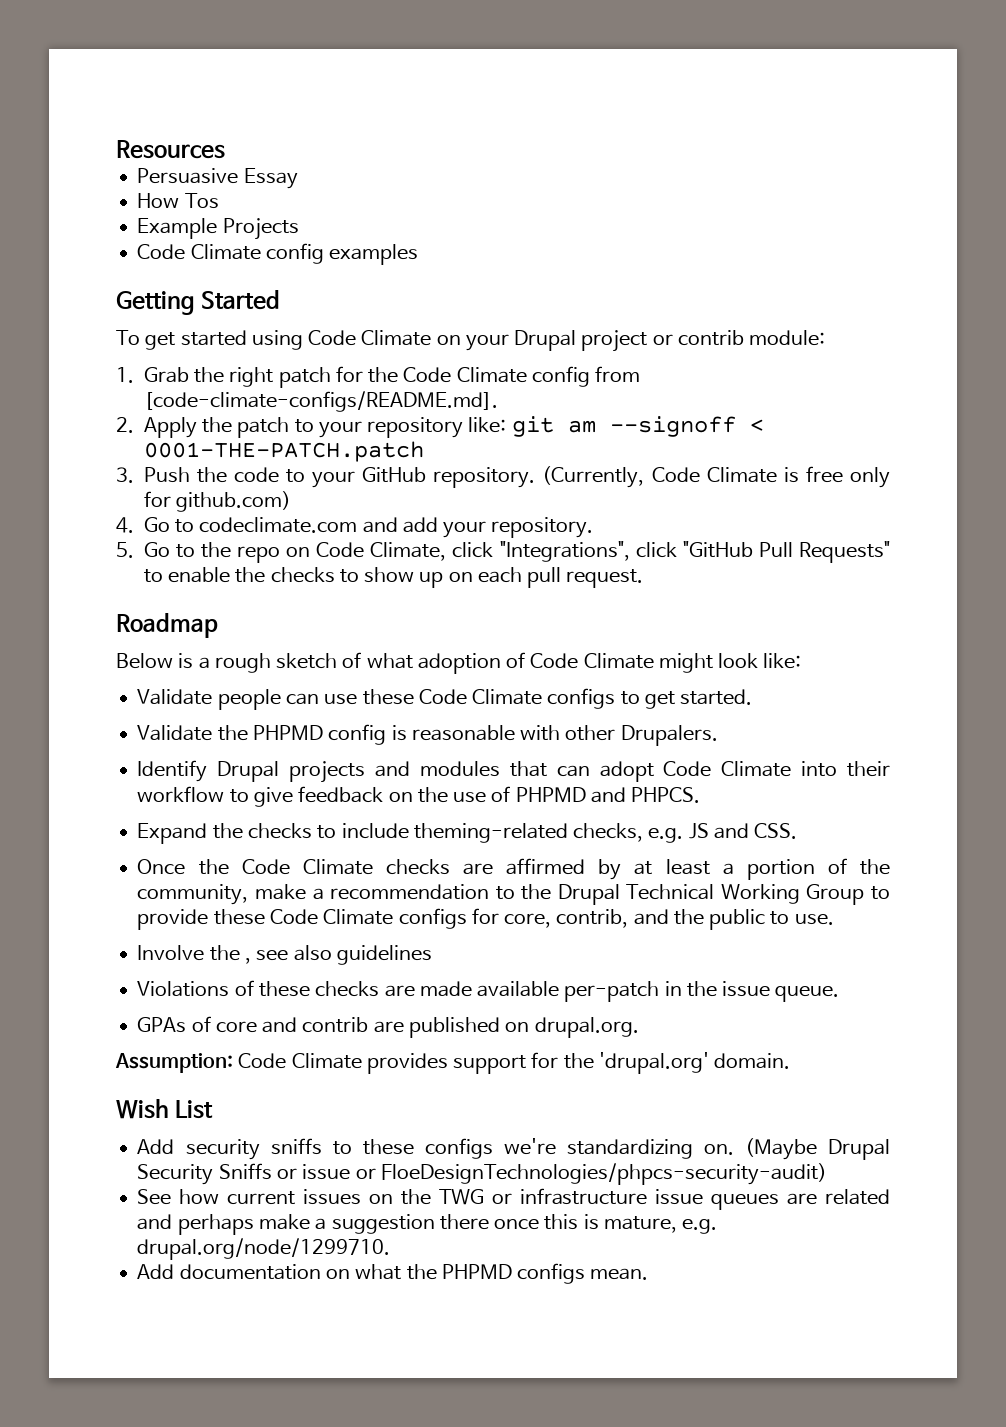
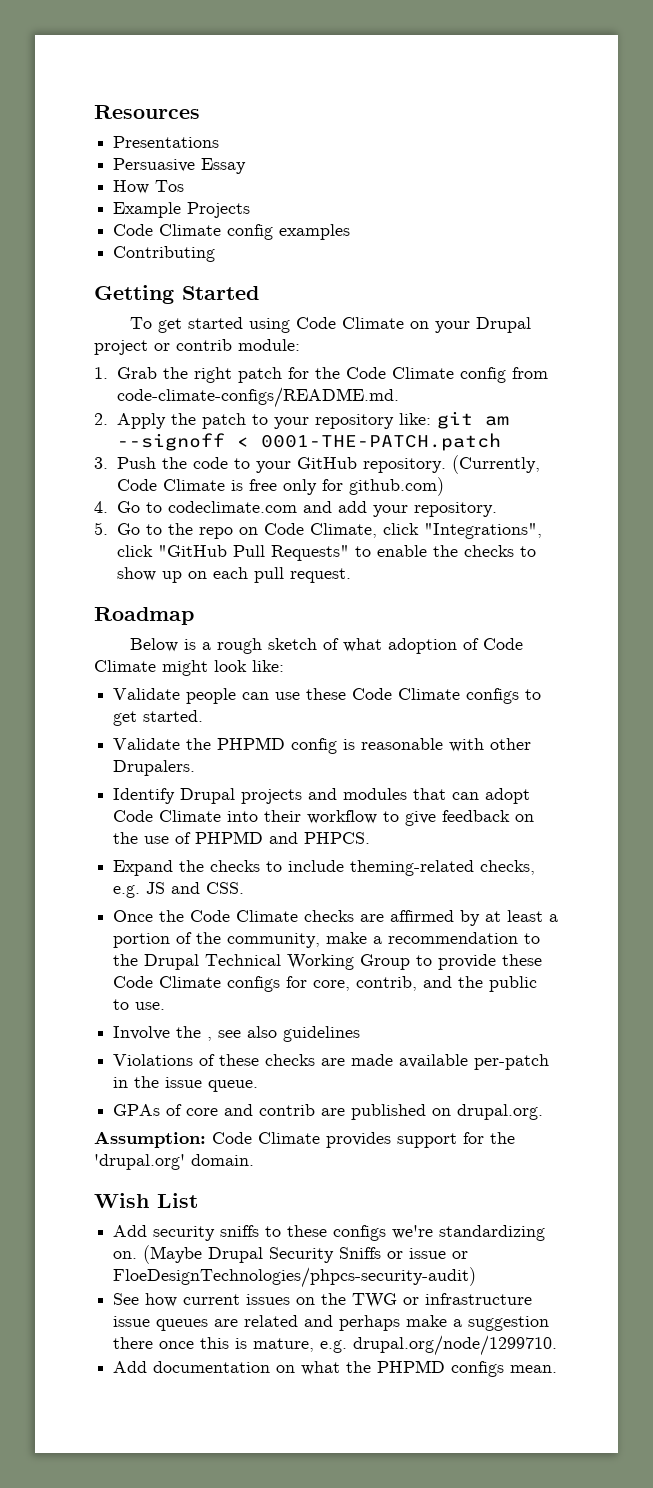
+ Presentations
+ Contributing
- 1. Grab the right patch for the Code Climate config from [code-climate-configs/README.md].
+ 1. Grab the right patch for the Code Climate config from code-climate-configs/README.md.

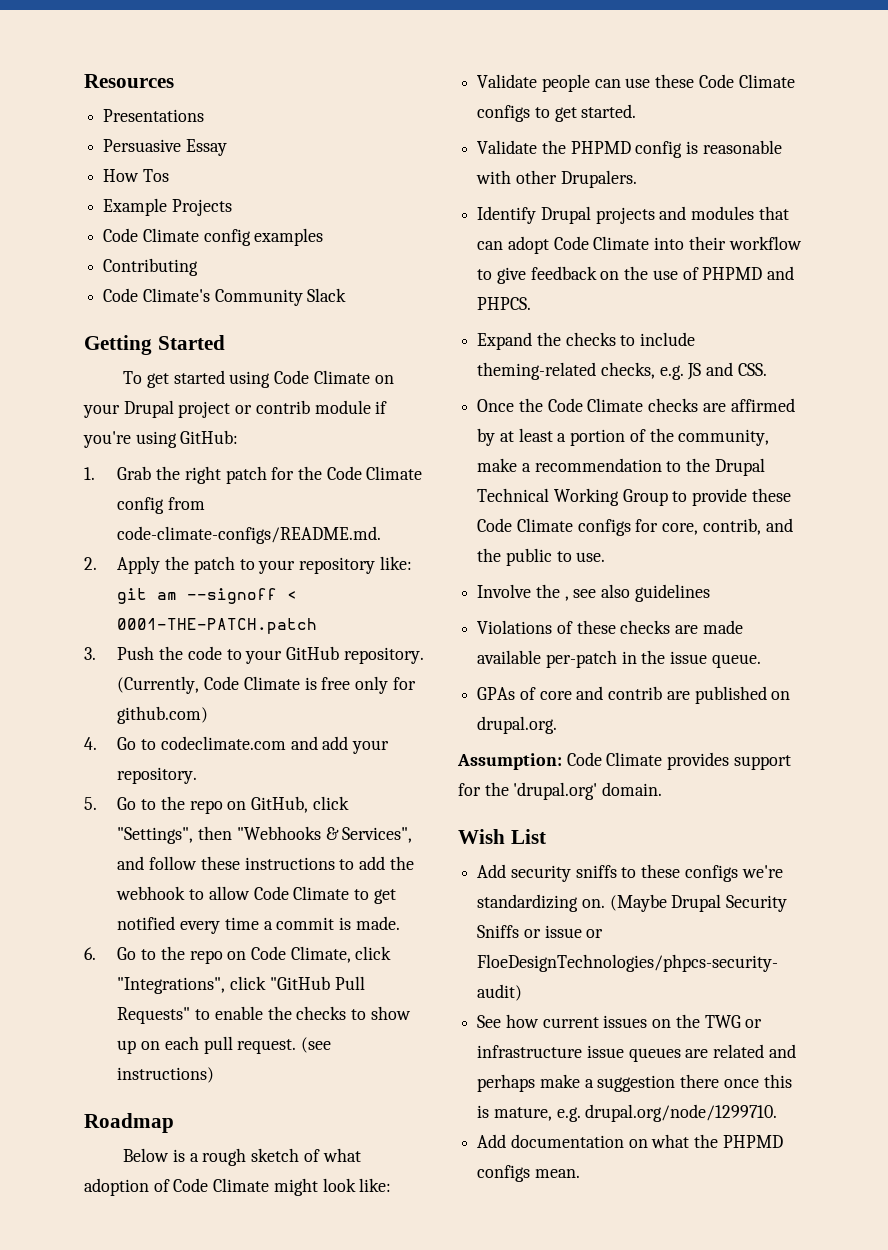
+ Code Climate's Community Slack
- To get started using Code Climate on your Drupal project or contrib module:
+ To get started using Code Climate on your Drupal project or contrib module if you're using GitHub:
- 5. Go to the repo on Code Climate, click "Integrations", click "GitHub Pull Requests" to enable the checks to show up on each pull request.
+ 5. Go to the repo on GitHub, click "Settings", then "Webhooks & Services", and follow these instructions to add the webhook to allow Code Climate to get notified every time a commit is made.
+ 6. Go to the repo on Code Climate, click "Integrations", click "GitHub Pull Requests" to enable the checks to show up on each pull request. (see instructions)

